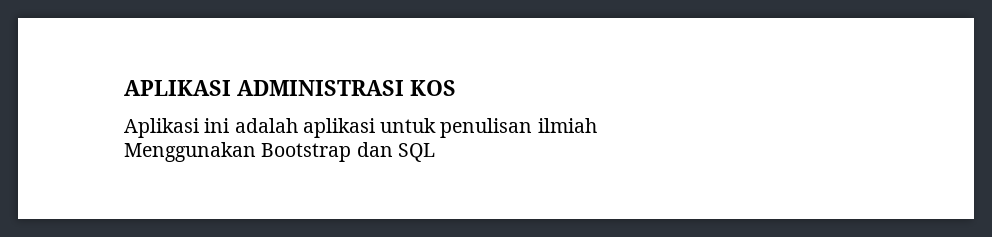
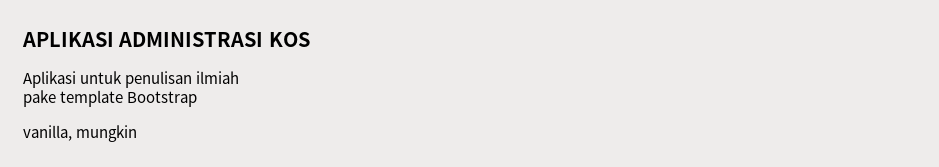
- Aplikasi ini adalah aplikasi untuk penulisan ilmiah
+ Aplikasi untuk penulisan ilmiah
- Menggunakan Bootstrap dan SQL
+ pake template Bootstrap
+ vanilla, mungkin

